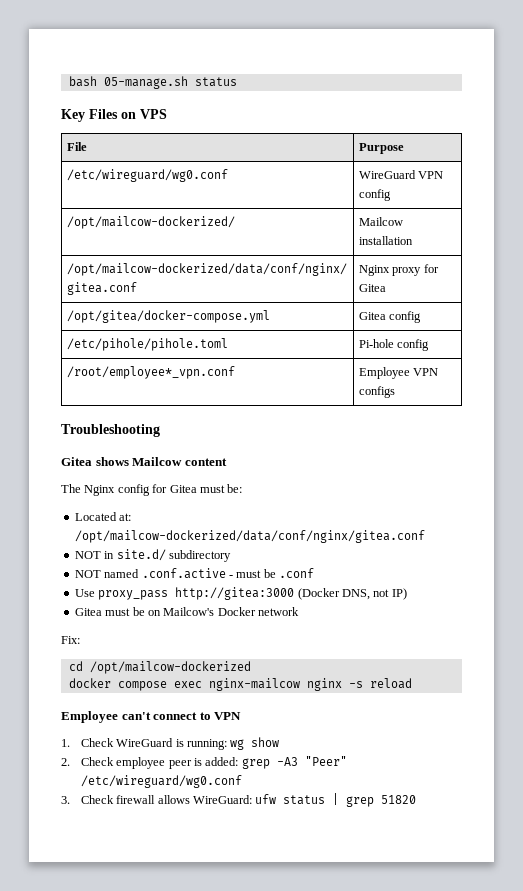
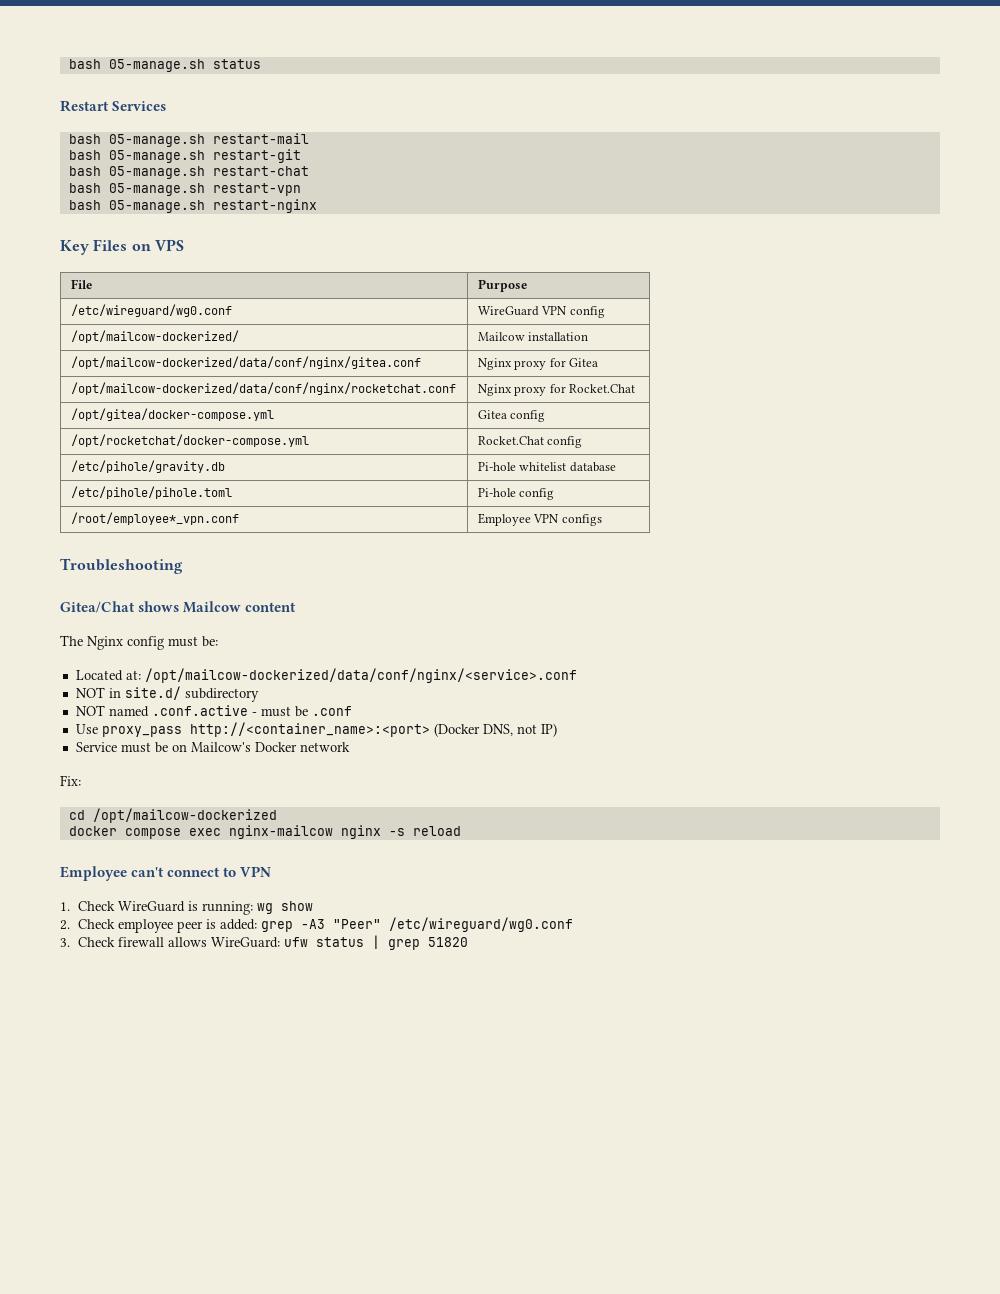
+ Restart Services
+ bash 05-manage.sh restart-mail
+ bash 05-manage.sh restart-git
+ bash 05-manage.sh restart-chat
+ bash 05-manage.sh restart-vpn
+ bash 05-manage.sh restart-nginx
+ /opt/mailcow-dockerized/data/conf/nginx/rocketchat.conf | Nginx proxy for Rocket.Chat
  /opt/gitea/docker-compose.yml | Gitea config
+ /opt/rocketchat/docker-compose.yml | Rocket.Chat config
+ /etc/pihole/gravity.db | Pi-hole whitelist database
- Gitea shows Mailcow content
+ Gitea/Chat shows Mailcow content
- The Nginx config for Gitea must be:
+ The Nginx config must be:
- Located at: /opt/mailcow-dockerized/data/conf/nginx/gitea.conf
+ Located at: /opt/mailcow-dockerized/data/conf/nginx/<service>.conf
- Use proxy_pass http://gitea:3000 (Docker DNS, not IP)
+ Use proxy_pass http://<container_name>:<port> (Docker DNS, not IP)
- Gitea must be on Mailcow's Docker network
+ Service must be on Mailcow's Docker network

